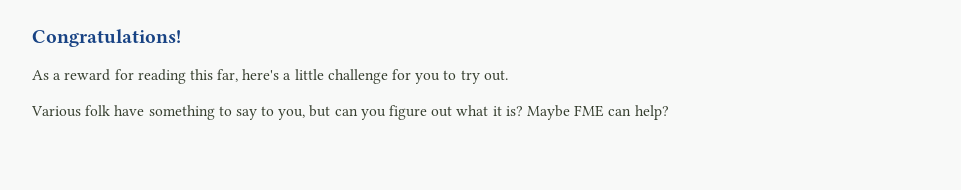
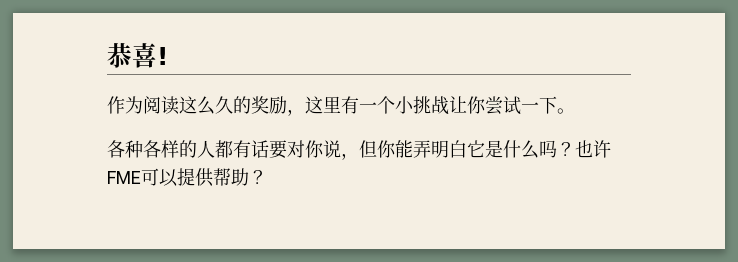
- Congratulations!
- As a reward for reading this far, here's a little challenge for you to try out.
- Various folk have something to say to you, but can you figure out what it is? Maybe FME can help?
+ 恭喜!
+ 作为阅读这么久的奖励，这里有一个小挑战让你尝试一下。
+ 各种各样的人都有话要对你说，但你能弄明白它是什么吗？也许FME可以提供帮助？

